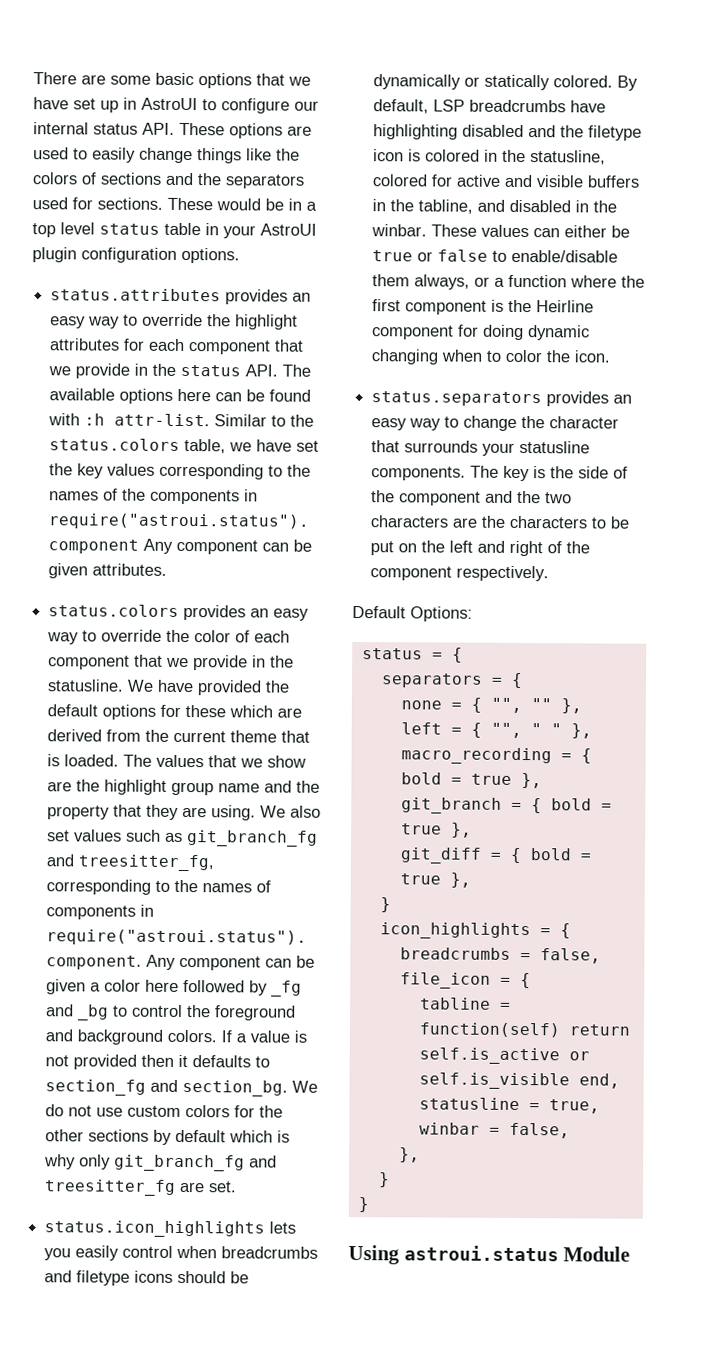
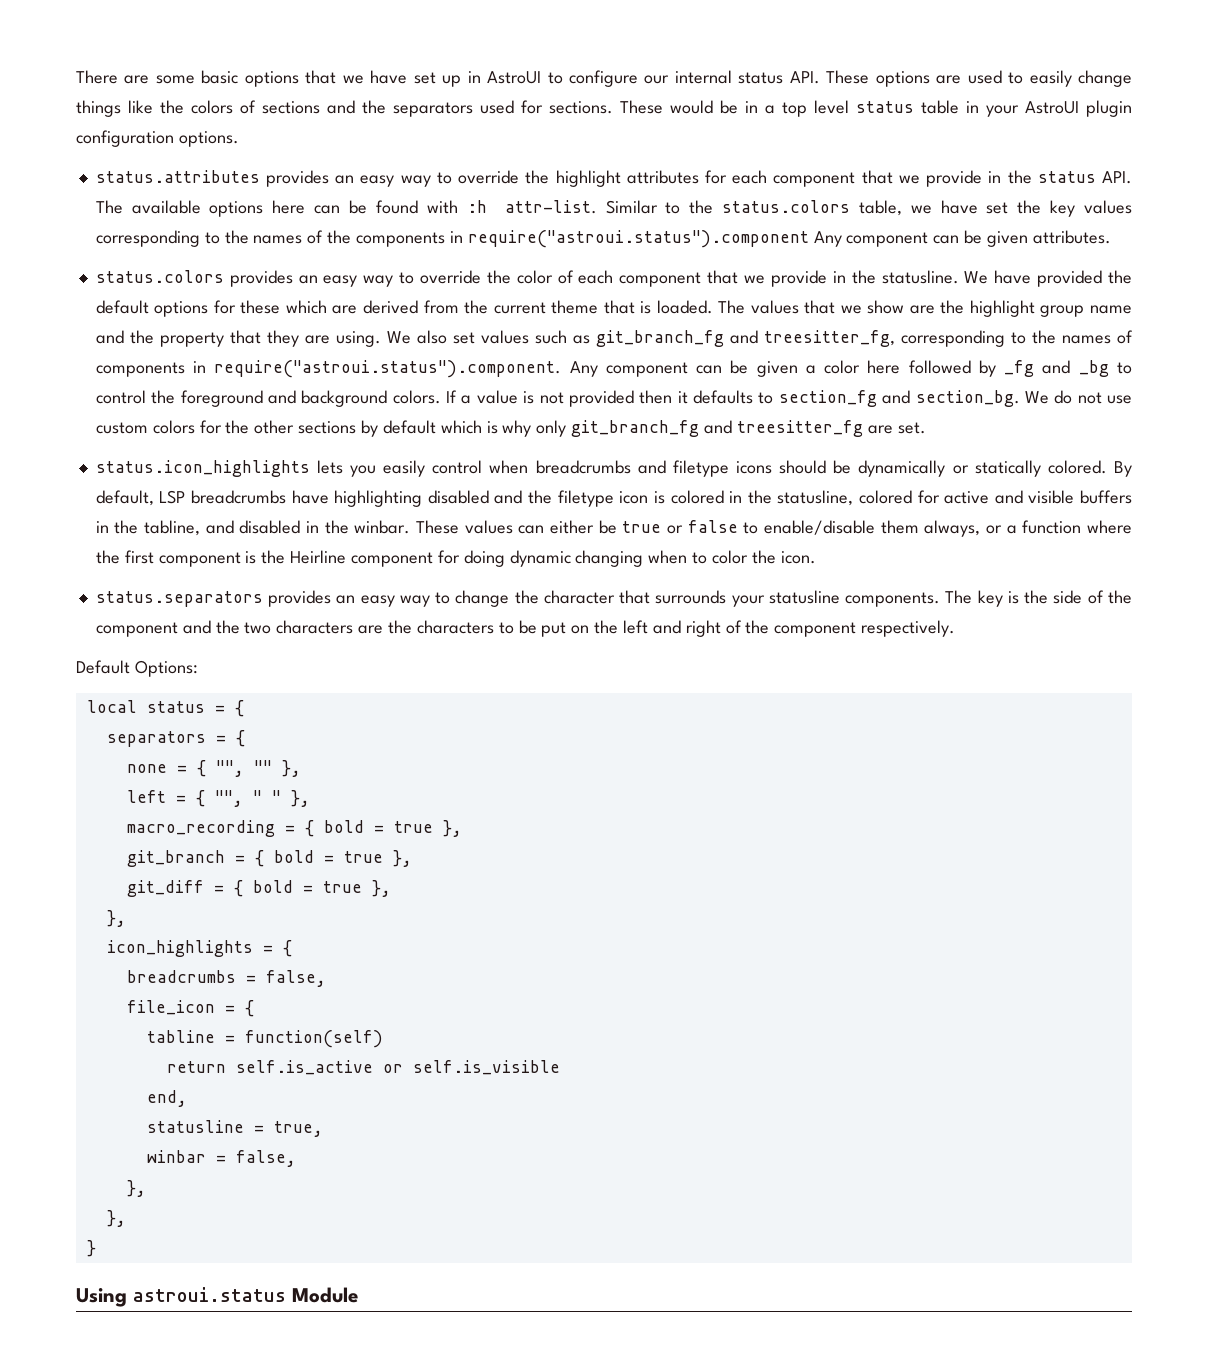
- status = {
+ local status = {
  git_diff = { bold = true },
- }
+ },
- tabline = function(self) return self.is_active or self.is_visible end,
+ tabline = function(self)
+ return self.is_active or self.is_visible
+ end,
  winbar = false,
  },
- }
+ },

